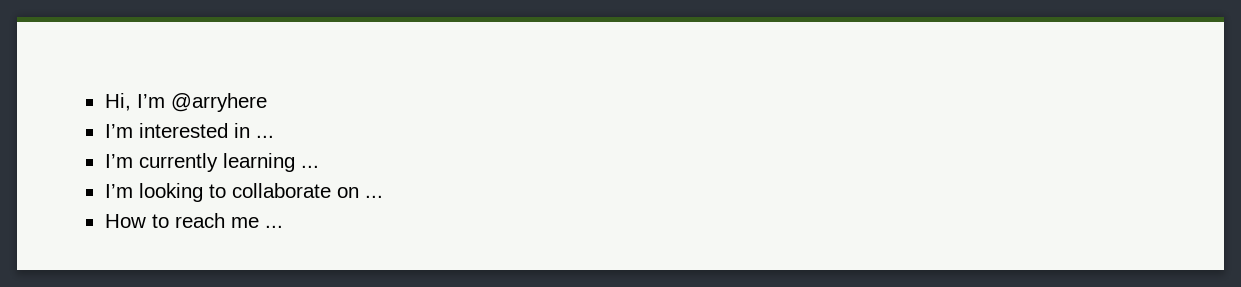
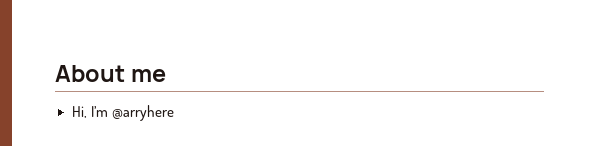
+ About me
- I’m interested in ...
- I’m currently learning ...
- I’m looking to collaborate on ...
- How to reach me ...

